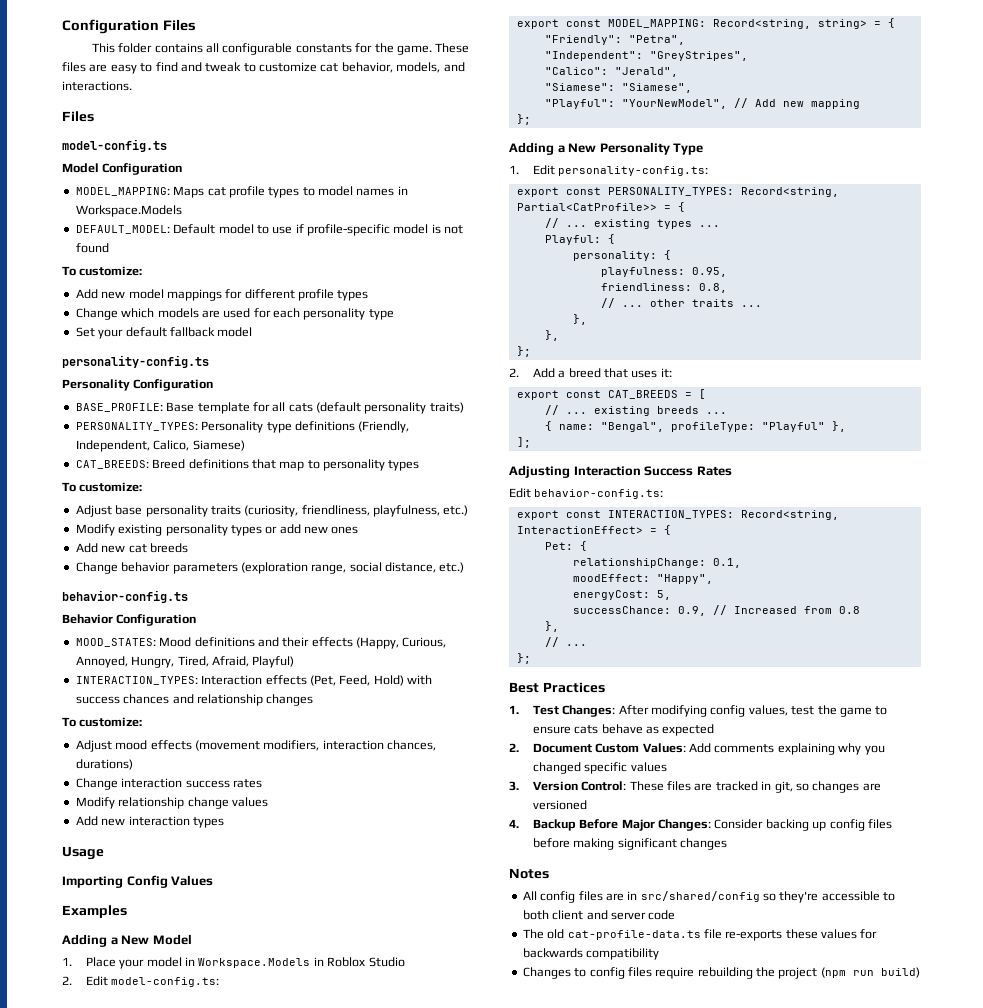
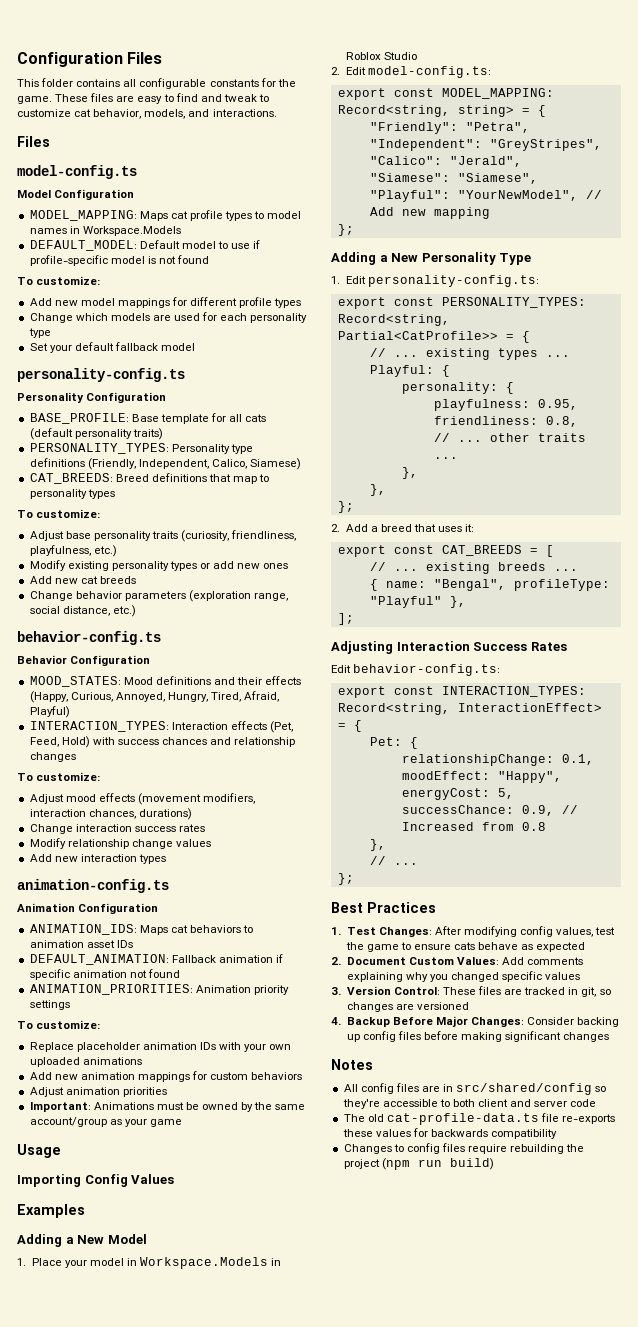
+ animation-config.ts
+ Animation Configuration
+ ANIMATION_IDS: Maps cat behaviors to animation asset IDs
+ DEFAULT_ANIMATION: Fallback animation if specific animation not found
+ ANIMATION_PRIORITIES: Animation priority settings
+ To customize:
+ Replace placeholder animation IDs with your own uploaded animations
+ Add new animation mappings for custom behaviors
+ Adjust animation priorities
+ Important: Animations must be owned by the same account/group as your game

